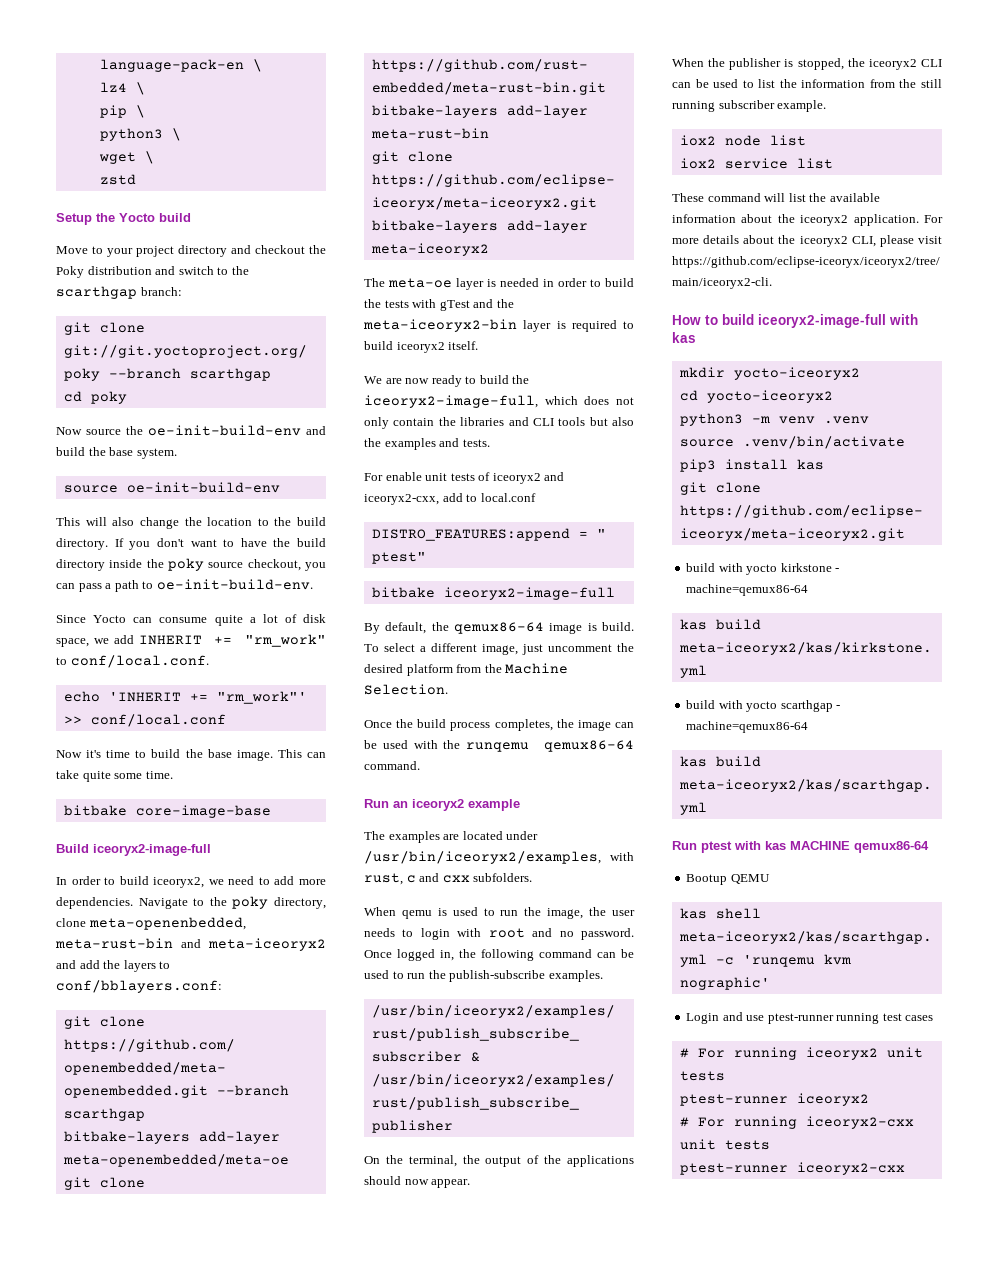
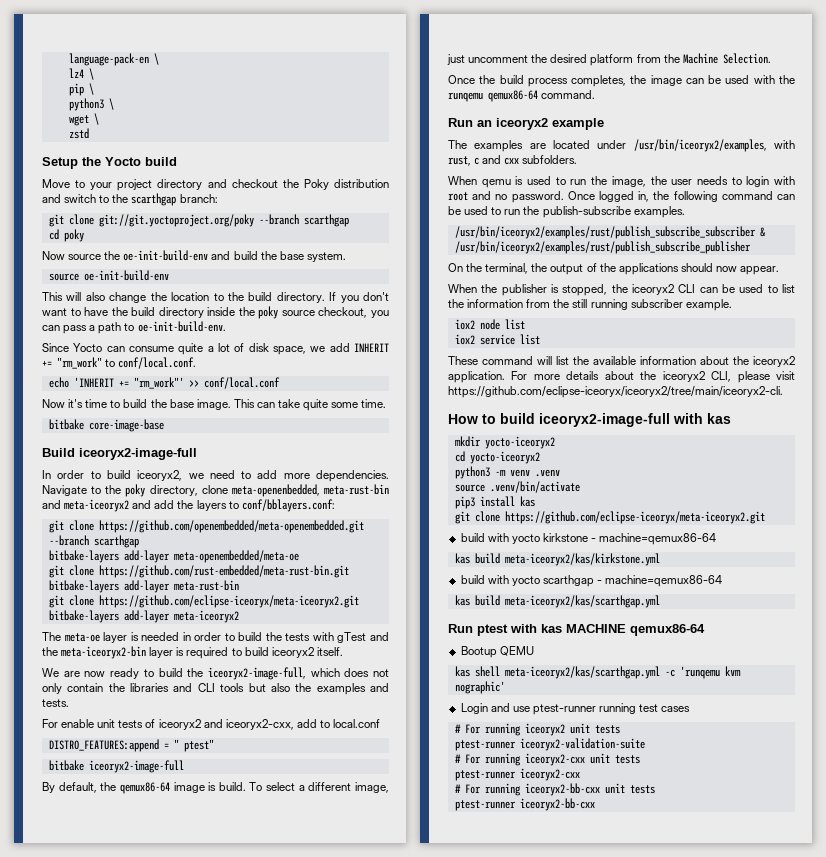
- ptest-runner iceoryx2
+ ptest-runner iceoryx2-validation-suite
+ # For running iceoryx2-bb-cxx unit tests
+ ptest-runner iceoryx2-bb-cxx

